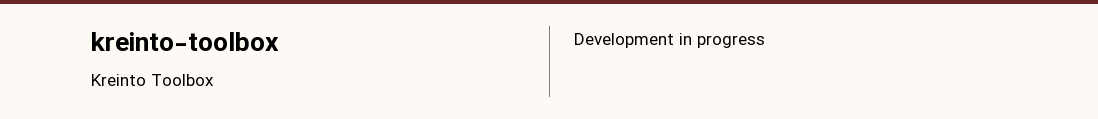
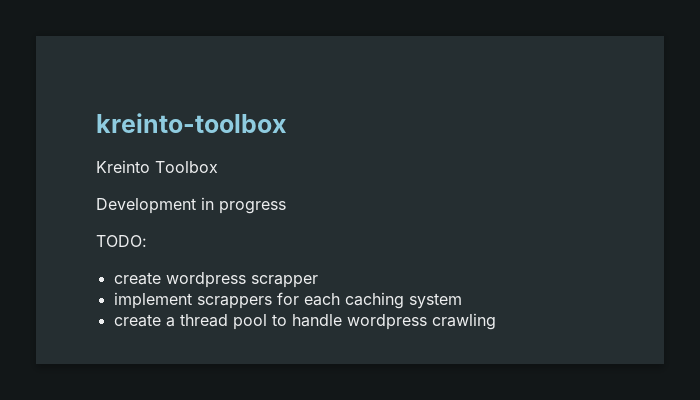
+ TODO:
+ create wordpress scrapper
+ implement scrappers for each caching system
+ create a thread pool to handle wordpress crawling

